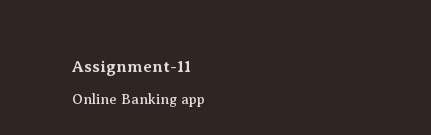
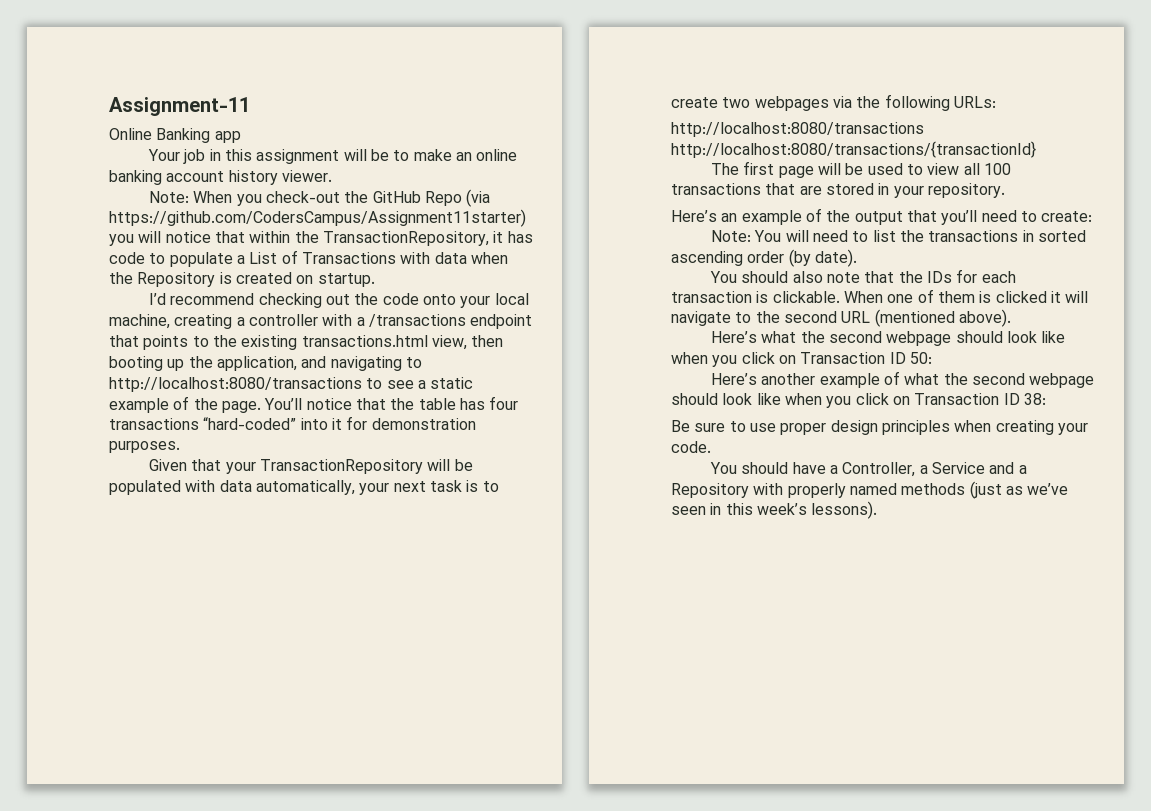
+ Your job in this assignment will be to make an online banking account history viewer.
+ Note: When you check-out the GitHub Repo (via https://github.com/CodersCampus/Assignment11starter) you will notice that within the TransactionRepository, it has code to populate a List of Transactions with data when the Repository is created on startup.
+ I’d recommend checking out the code onto your local machine, creating a controller with a /transactions endpoint that points to the existing transactions.html view, then booting up the application, and navigating to http://localhost:8080/transactions to see a static example of the page. You’ll notice that the table has four transactions “hard-coded” into it for demonstration purposes.
+ Given that your TransactionRepository will be populated with data automatically, your next task is to create two webpages via the following URLs:
+ http://localhost:8080/transactions http://localhost:8080/transactions/{transactionId}
+ The first page will be used to view all 100 transactions that are stored in your repository.
+ Here’s an example of the output that you’ll need to create:
+ Note: You will need to list the transactions in sorted ascending order (by date).
+ You should also note that the IDs for each transaction is clickable. When one of them is clicked it will navigate to the second URL (mentioned above).
+ Here’s what the second webpage should look like when you click on Transaction ID 50:
+ Here’s another example of what the second webpage should look like when you click on Transaction ID 38:
+ Be sure to use proper design principles when creating your code.
+ You should have a Controller, a Service and a Repository with properly named methods (just as we’ve seen in this week’s lessons).

